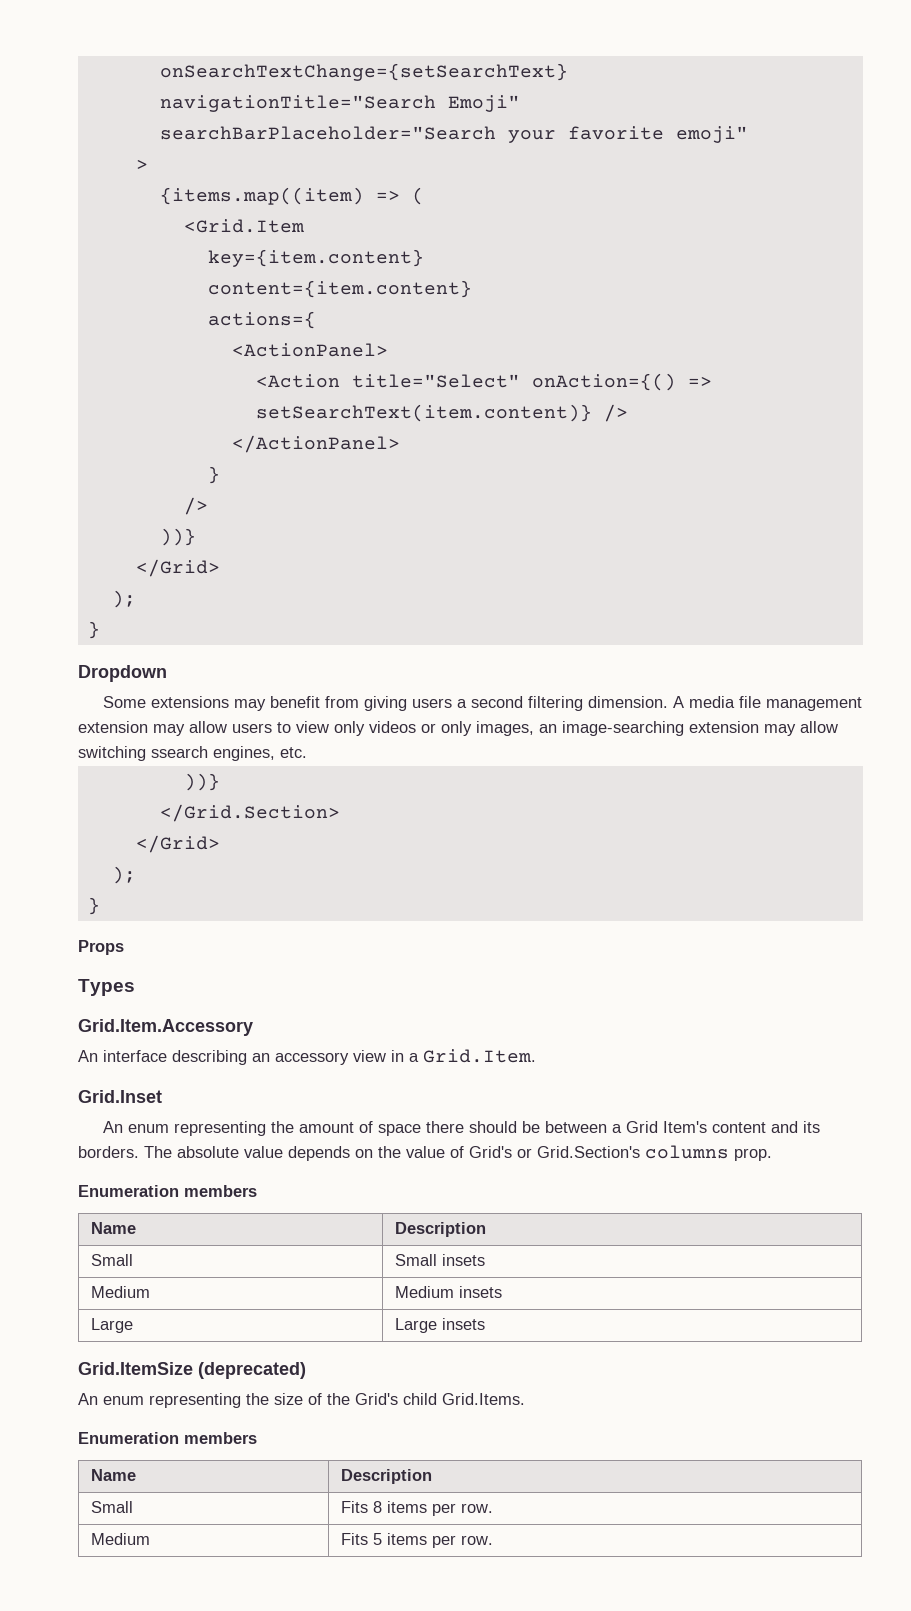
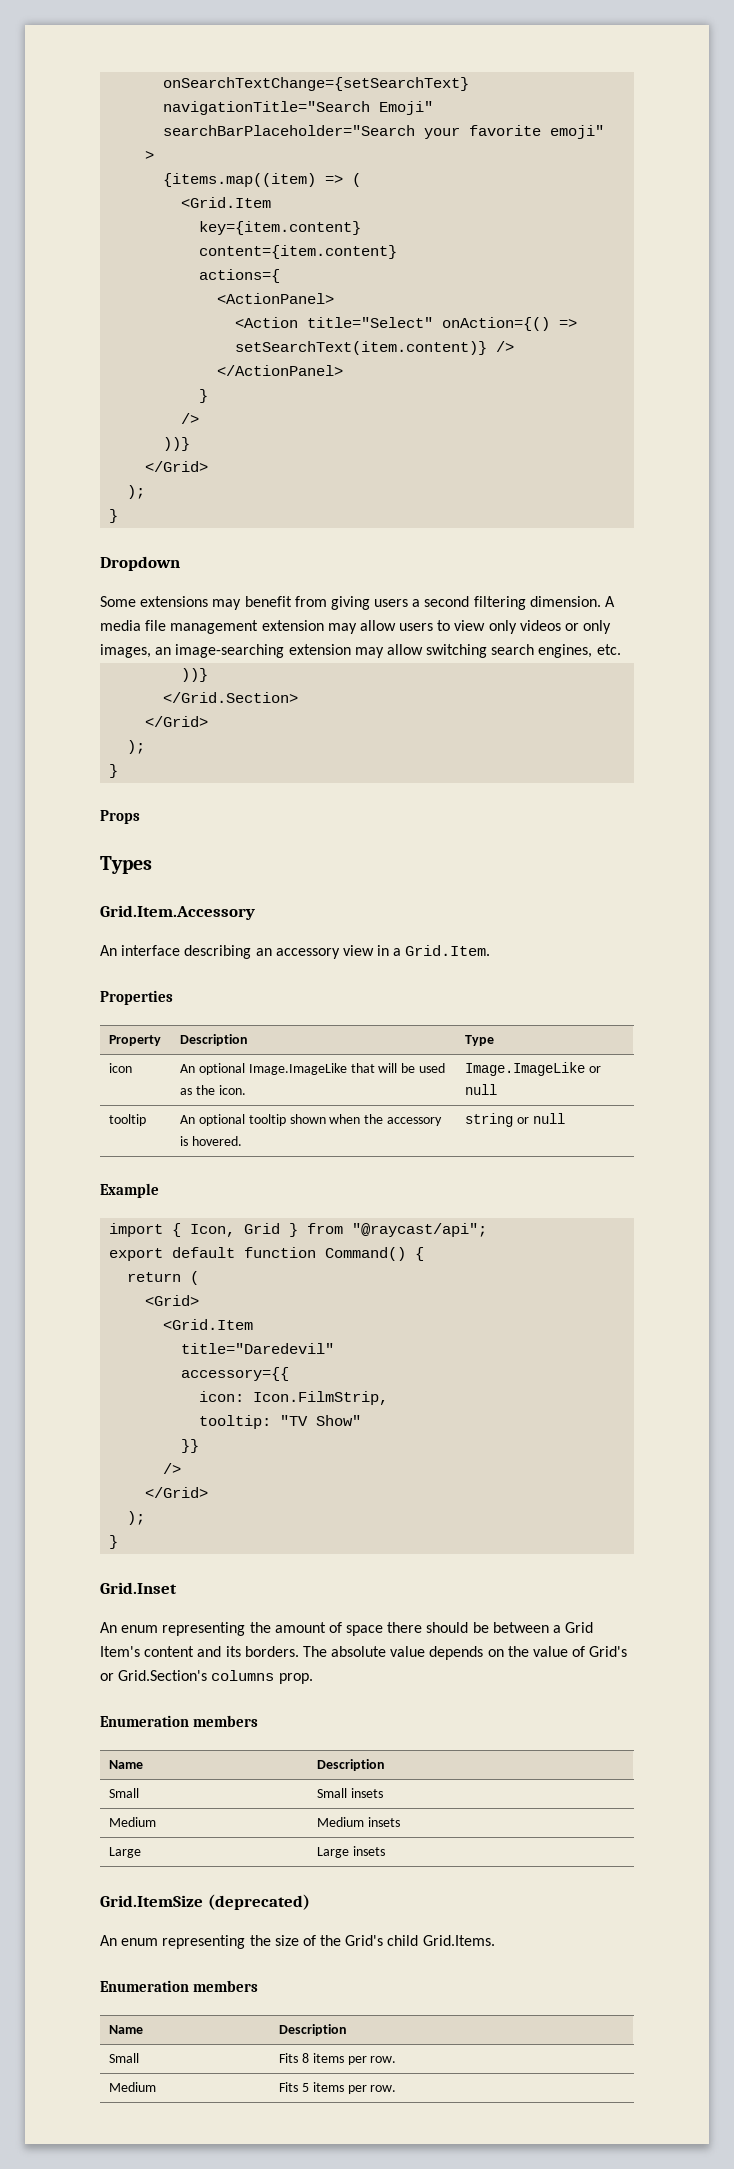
- A media file management extension may allow users to view only videos or only images, an image-searching extension may allow switching ssearch engines, etc.
+ A media file management extension may allow users to view only videos or only images, an image-searching extension may allow switching search engines, etc.
+ Properties
+ Property | Description | Type
+ icon | An optional Image.ImageLike that will be used as the icon. | Image.ImageLike or null
+ tooltip | An optional tooltip shown when the accessory is hovered. | string or null
+ Example
+ import { Icon, Grid } from "@raycast/api";
+ export default function Command() {
+ return (
+ <Grid>
+ <Grid.Item
+ title="Daredevil"
+ accessory={{
+ icon: Icon.FilmStrip,
+ tooltip: "TV Show"
+ }}
+ />
+ </Grid>
+ );
+ }

